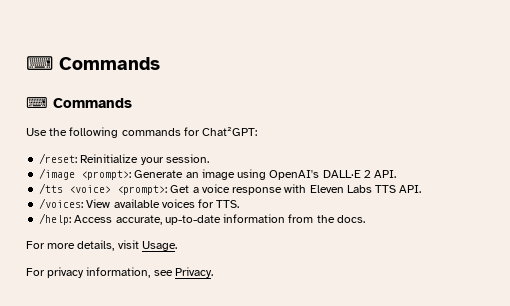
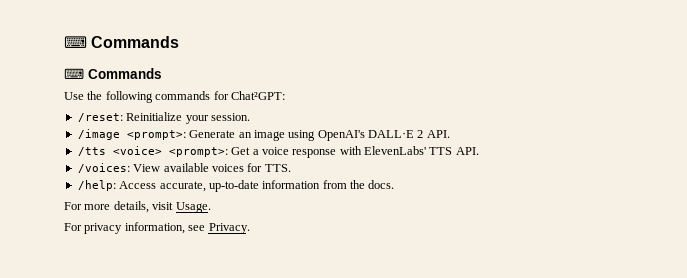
- /tts <voice> <prompt>: Get a voice response with Eleven Labs TTS API.
+ /tts <voice> <prompt>: Get a voice response with ElevenLabs' TTS API.

